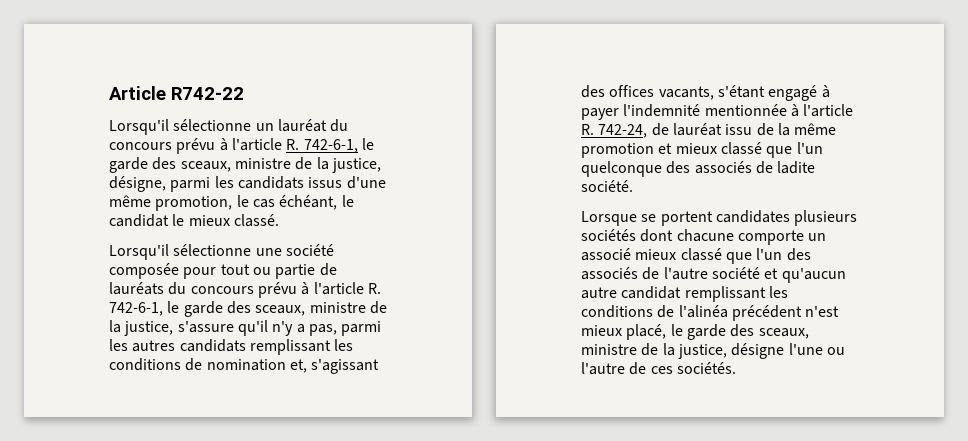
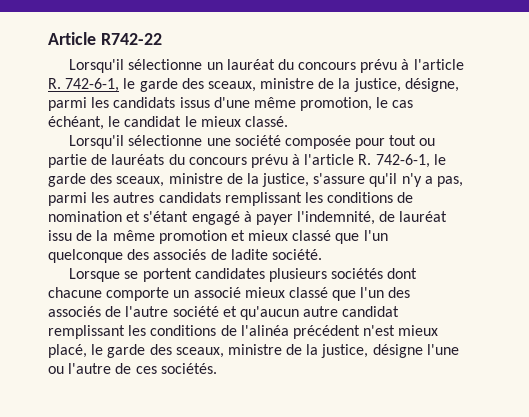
- Lorsqu'il sélectionne une société composée pour tout ou partie de lauréats du concours prévu à l'article R. 742-6-1, le garde des sceaux, ministre de la justice, s'assure qu'il n'y a pas, parmi les autres candidats remplissant les conditions de nomination et, s'agissant des offices vacants, s'étant engagé à payer l'indemnité mentionnée à l'article R. 742-24, de lauréat issu de la même promotion et mieux classé que l'un quelconque des associés de ladite société.
+ Lorsqu'il sélectionne une société composée pour tout ou partie de lauréats du concours prévu à l'article R. 742-6-1, le garde des sceaux, ministre de la justice, s'assure qu'il n'y a pas, parmi les autres candidats remplissant les conditions de nomination et s'étant engagé à payer l'indemnité, de lauréat issu de la même promotion et mieux classé que l'un quelconque des associés de ladite société.

